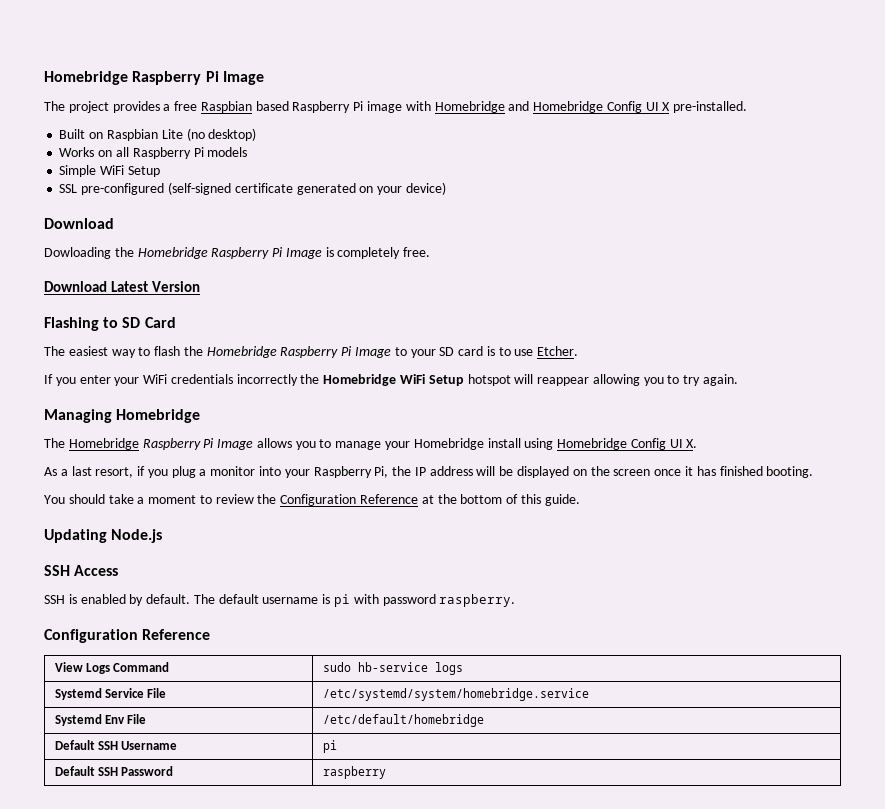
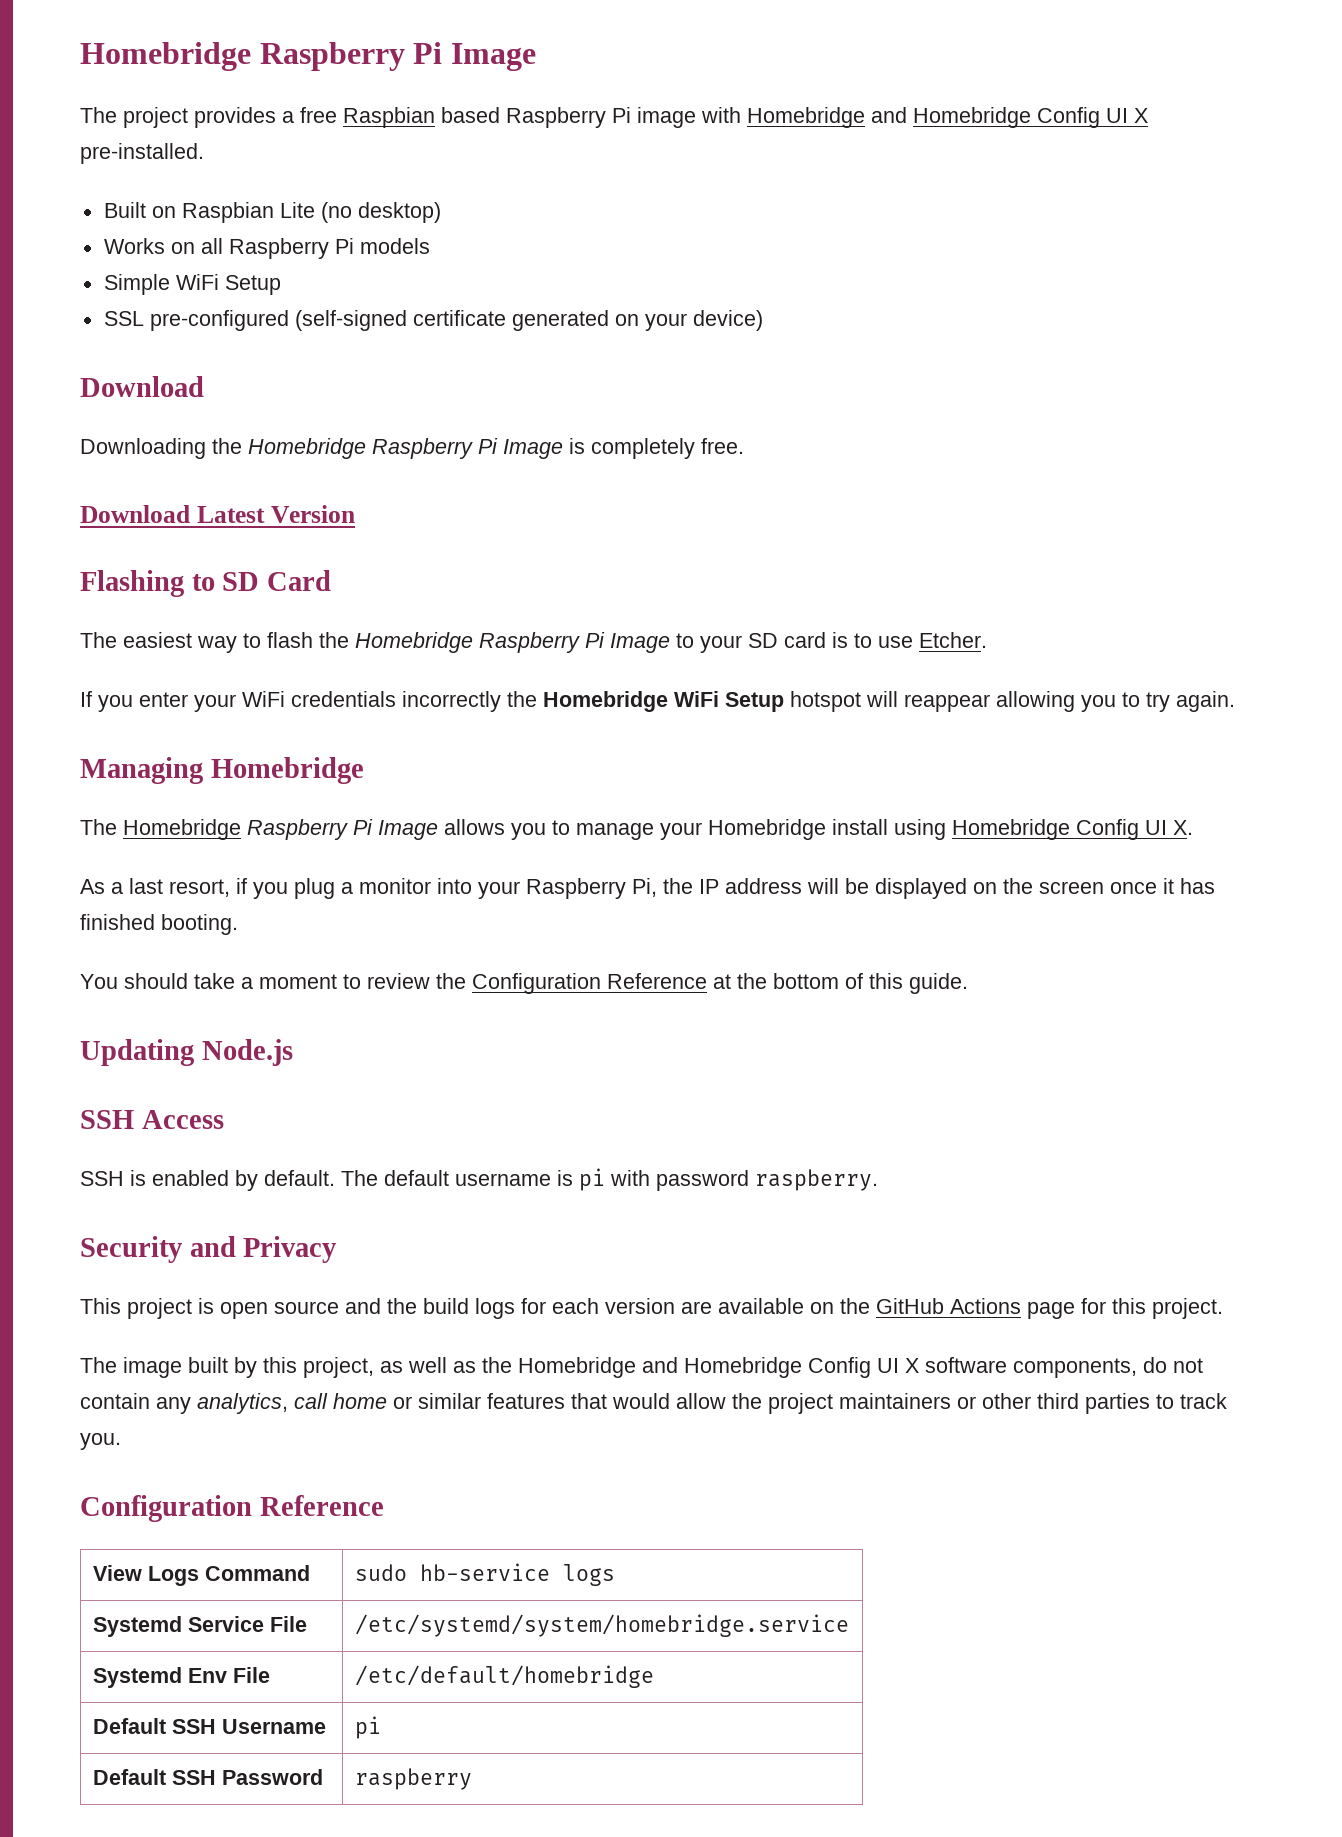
- Dowloading the Homebridge Raspberry Pi Image is completely free.
+ Downloading the Homebridge Raspberry Pi Image is completely free.
+ Security and Privacy
+ This project is open source and the build logs for each version are available on the GitHub Actions page for this project.
+ The image built by this project, as well as the Homebridge and Homebridge Config UI X software components, do not contain any analytics, call home or similar features that would allow the project maintainers or other third parties to track you.

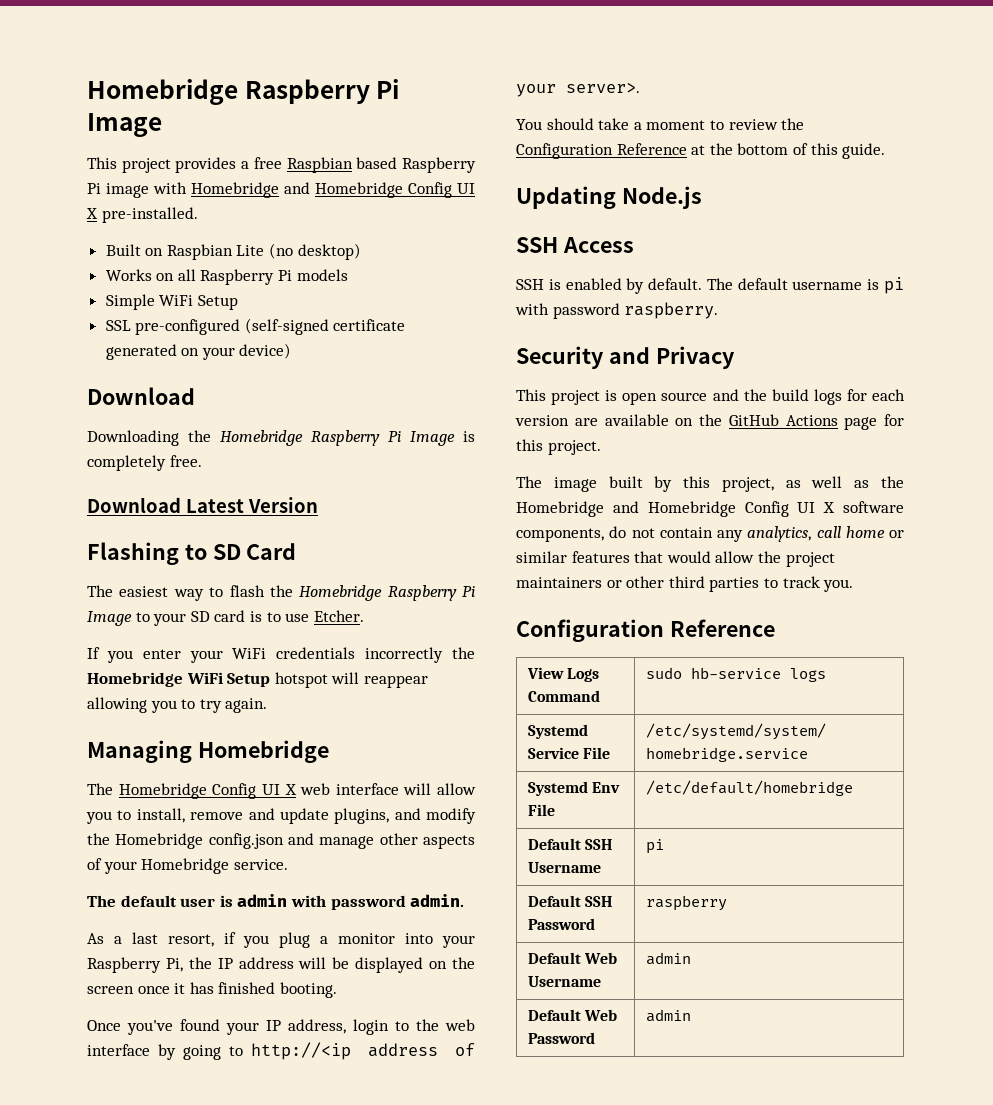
- The project provides a free Raspbian based Raspberry Pi image with Homebridge and Homebridge Config UI X pre-installed.
+ This project provides a free Raspbian based Raspberry Pi image with Homebridge and Homebridge Config UI X pre-installed.
- The Homebridge Raspberry Pi Image allows you to manage your Homebridge install using Homebridge Config UI X.
+ The Homebridge Config UI X web interface will allow you to install, remove and update plugins, and modify the Homebridge config.json and manage other aspects of your Homebridge service.
+ The default user is admin with password admin.
+ Once you've found your IP address, login to the web interface by going to http://<ip address of your server>.
+ Default Web Username | admin
+ Default Web Password | admin

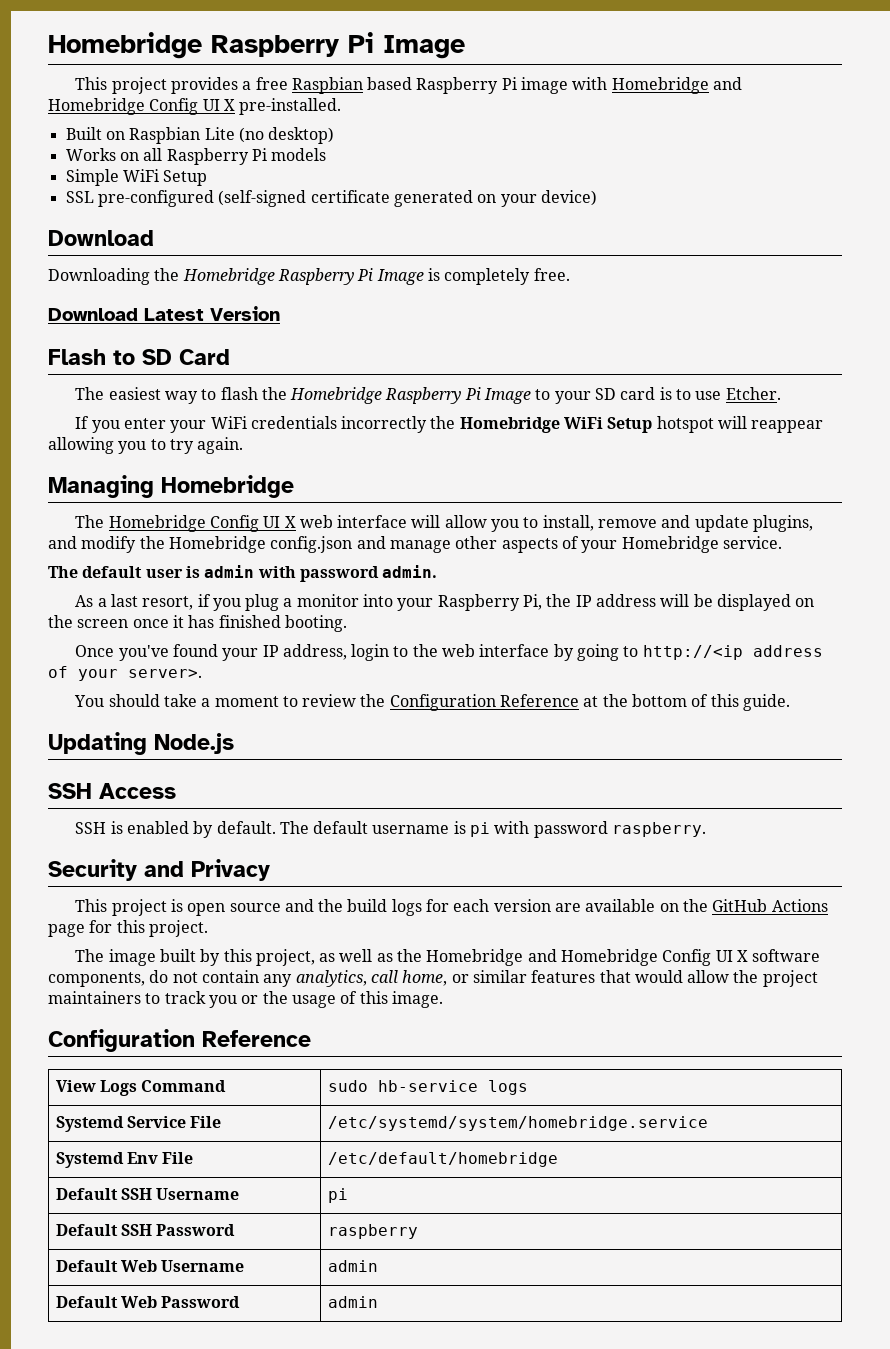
- Flashing to SD Card
+ Flash to SD Card
- The image built by this project, as well as the Homebridge and Homebridge Config UI X software components, do not contain any analytics, call home or similar features that would allow the project maintainers or other third parties to track you.
+ The image built by this project, as well as the Homebridge and Homebridge Config UI X software components, do not contain any analytics, call home, or similar features that would allow the project maintainers to track you or the usage of this image.

